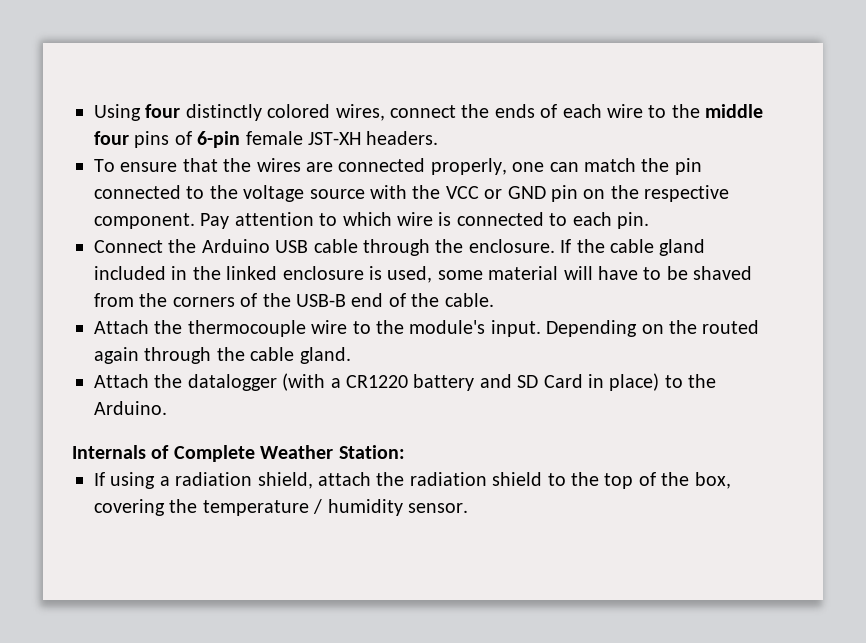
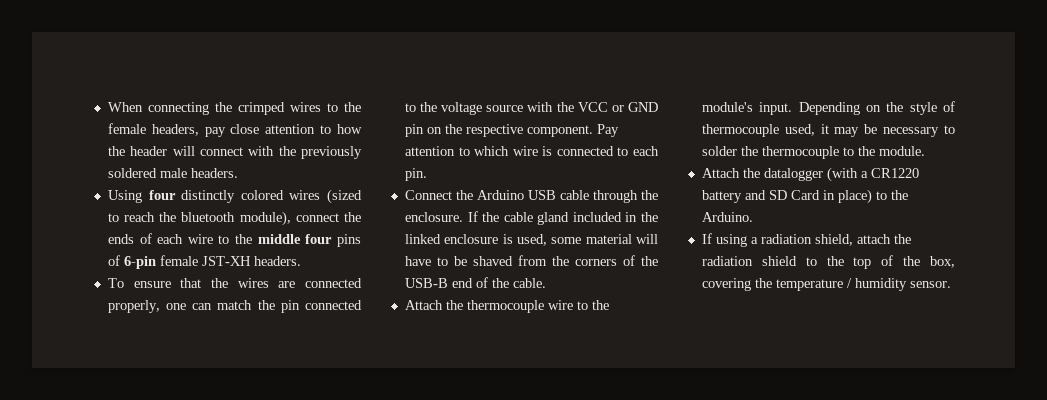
- Using four distinctly colored wires, connect the ends of each wire to the middle four pins of 6-pin female JST-XH headers.
+ When connecting the crimped wires to the female headers, pay close attention to how the header will connect with the previously soldered male headers.
+ Using four distinctly colored wires (sized to reach the bluetooth module), connect the ends of each wire to the middle four pins of 6-pin female JST-XH headers.
- Depending on the routed again through the cable gland.
+ Depending on the style of thermocouple used, it may be necessary to solder the thermocouple to the module.
- Internals of Complete Weather Station:

